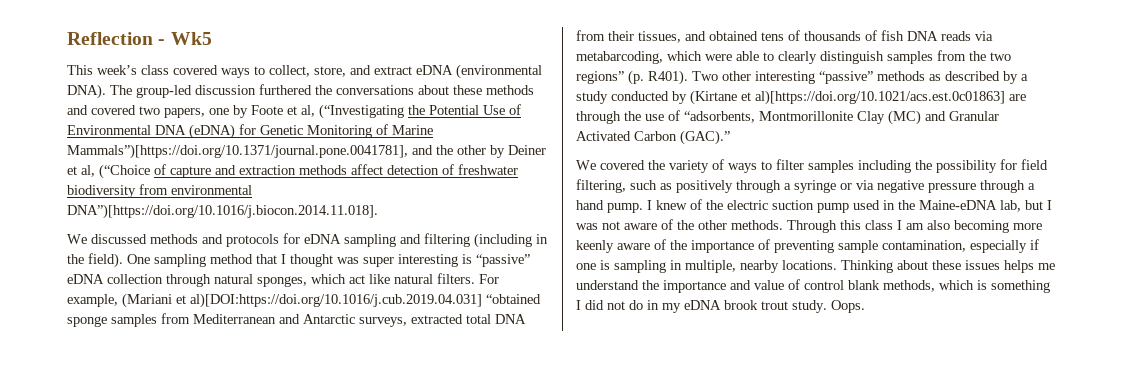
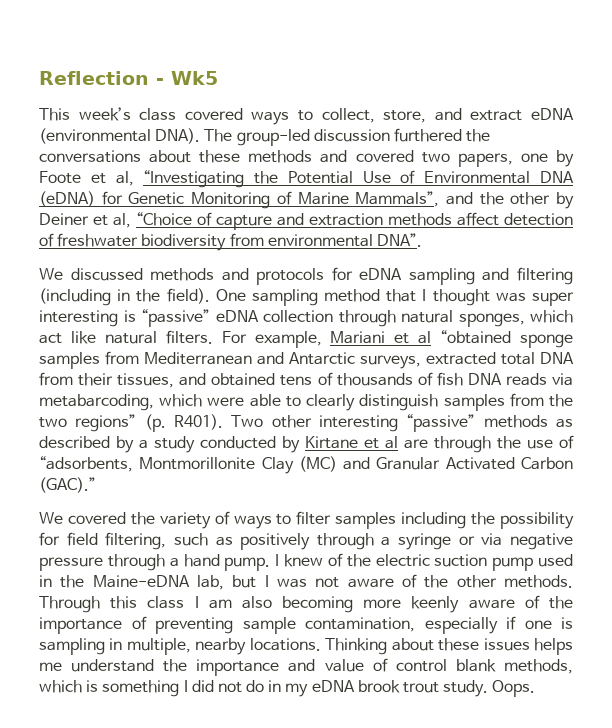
- The group-led discussion furthered the conversations about these methods and covered two papers, one by Foote et al, (“Investigating the Potential Use of Environmental DNA (eDNA) for Genetic Monitoring of Marine Mammals”)[https://doi.org/10.1371/journal.pone.0041781], and the other by Deiner et al, (“Choice of capture and extraction methods affect detection of freshwater biodiversity from environmental DNA”)[https://doi.org/10.1016/j.biocon.2014.11.018].
+ The group-led discussion furthered the conversations about these methods and covered two papers, one by Foote et al, “Investigating the Potential Use of Environmental DNA (eDNA) for Genetic Monitoring of Marine Mammals”, and the other by Deiner et al, “Choice of capture and extraction methods affect detection of freshwater biodiversity from environmental DNA”.
- For example, (Mariani et al)[DOI:https://doi.org/10.1016/j.cub.2019.04.031] “obtained sponge samples from Mediterranean and Antarctic surveys, extracted total DNA from their tissues, and obtained tens of thousands of fish DNA reads via metabarcoding, which were able to clearly distinguish samples from the two regions” (p. R401).
+ For example, Mariani et al “obtained sponge samples from Mediterranean and Antarctic surveys, extracted total DNA from their tissues, and obtained tens of thousands of fish DNA reads via metabarcoding, which were able to clearly distinguish samples from the two regions” (p. R401).
- Two other interesting “passive” methods as described by a study conducted by (Kirtane et al)[https://doi.org/10.1021/acs.est.0c01863] are through the use of “adsorbents, Montmorillonite Clay (MC) and Granular Activated Carbon (GAC).”
+ Two other interesting “passive” methods as described by a study conducted by Kirtane et al are through the use of “adsorbents, Montmorillonite Clay (MC) and Granular Activated Carbon (GAC).”

